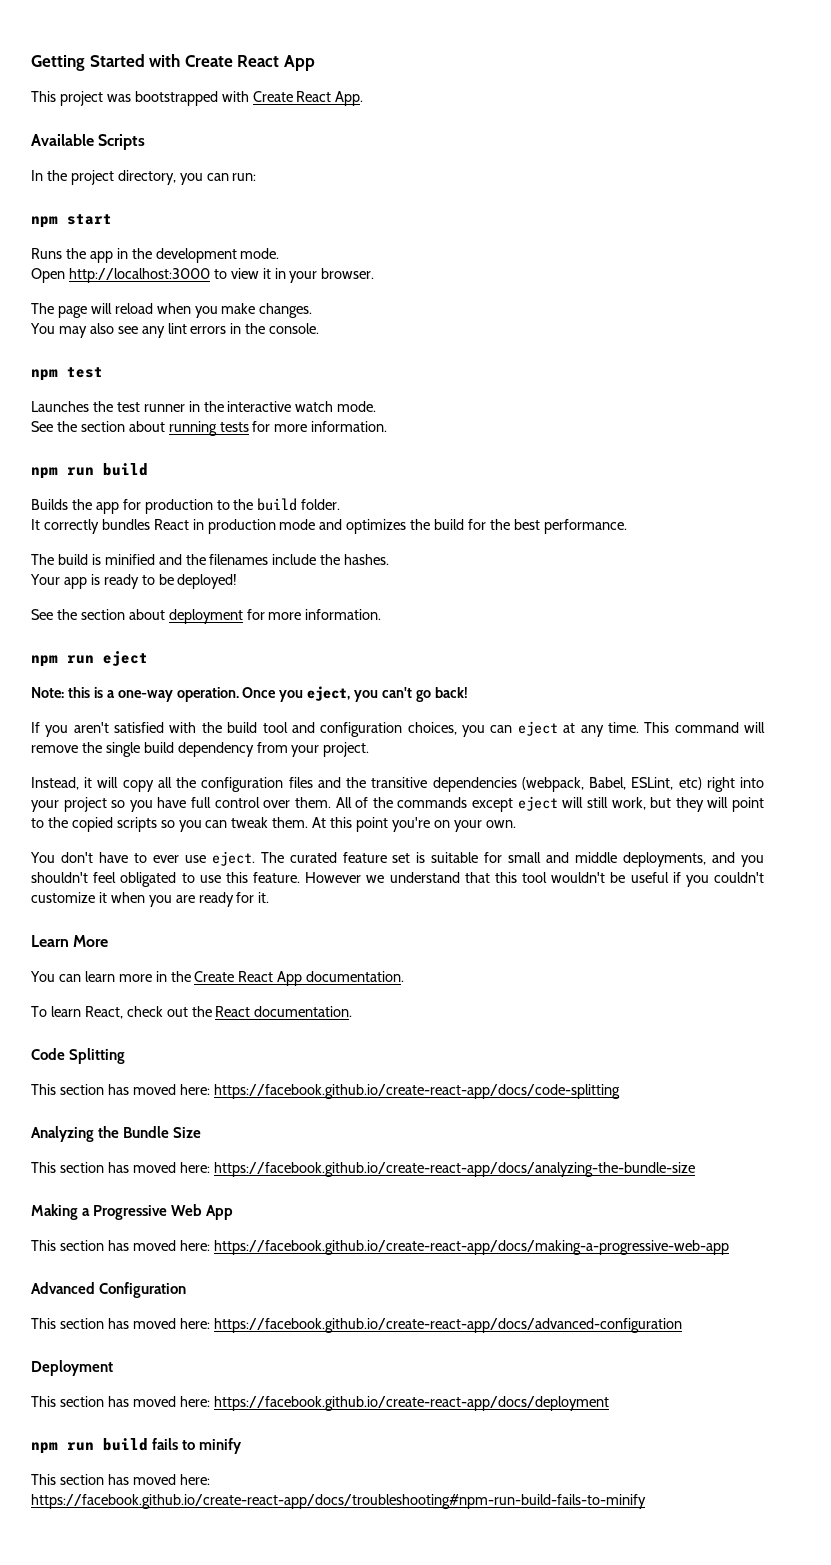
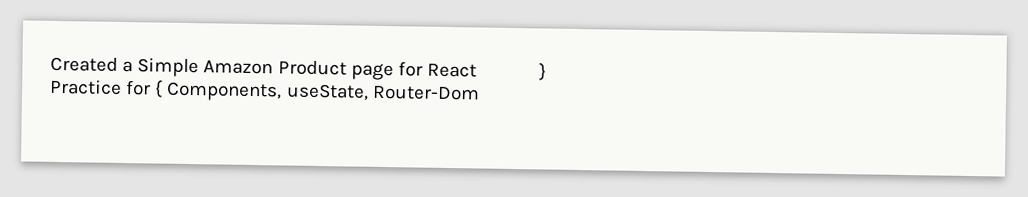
- Getting Started with Create React App
- This project was bootstrapped with Create React App.
- Available Scripts
- In the project directory, you can run:
- npm start
- Runs the app in the development mode.
- Open http://localhost:3000 to view it in your browser.
- The page will reload when you make changes.
- You may also see any lint errors in the console.
- npm test
- Launches the test runner in the interactive watch mode.
- See the section about running tests for more information.
- npm run build
- Builds the app for production to the build folder.
- It correctly bundles React in production mode and optimizes the build for the best performance.
- The build is minified and the filenames include the hashes.
- Your app is ready to be deployed!
- See the section about deployment for more information.
- npm run eject
- Note: this is a one-way operation. Once you eject, you can't go back!
- If you aren't satisfied with the build tool and configuration choices, you can eject at any time. This command will remove the single build dependency from your project.
- Instead, it will copy all the configuration files and the transitive dependencies (webpack, Babel, ESLint, etc) right into your project so you have full control over them. All of the commands except eject will still work, but they will point to the copied scripts so you can tweak them. At this point you're on your own.
- You don't have to ever use eject. The curated feature set is suitable for small and middle deployments, and you shouldn't feel obligated to use this feature. However we understand that this tool wouldn't be useful if you couldn't customize it when you are ready for it.
- Learn More
- You can learn more in the Create React App documentation.
- To learn React, check out the React documentation.
- Code Splitting
- This section has moved here: https://facebook.github.io/create-react-app/docs/code-splitting
- Analyzing the Bundle Size
- This section has moved here: https://facebook.github.io/create-react-app/docs/analyzing-the-bundle-size
- Making a Progressive Web App
- This section has moved here: https://facebook.github.io/create-react-app/docs/making-a-progressive-web-app
- Advanced Configuration
- This section has moved here: https://facebook.github.io/create-react-app/docs/advanced-configuration
- Deployment
- This section has moved here: https://facebook.github.io/create-react-app/docs/deployment
- npm run build fails to minify
- This section has moved here: https://facebook.github.io/create-react-app/docs/troubleshooting#npm-run-build-fails-to-minify
+ Created a Simple Amazon Product page for React Practice for { Components, useState, Router-Dom }

